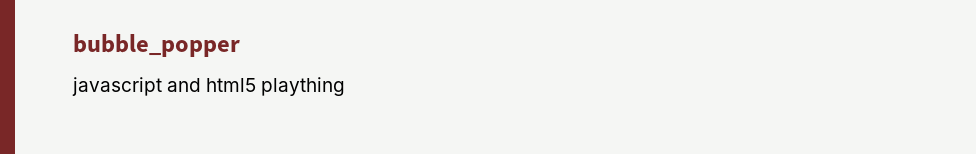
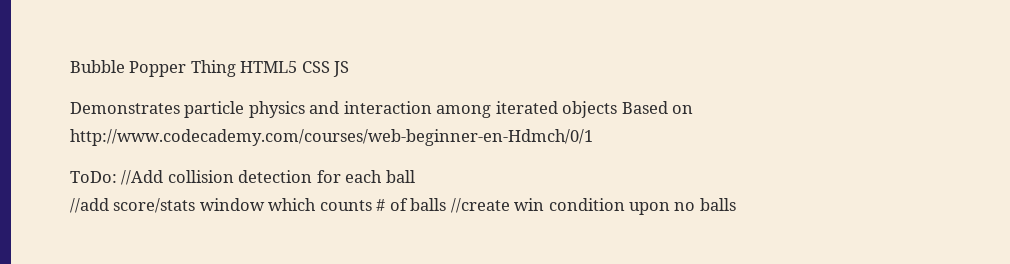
- bubble_popper
- javascript and html5 plaything
+ Bubble Popper Thing HTML5 CSS JS
+ Demonstrates particle physics and interaction among iterated objects Based on http://www.codecademy.com/courses/web-beginner-en-Hdmch/0/1
+ ToDo: //Add collision detection for each ball
+ //add score/stats window which counts # of balls //create win condition upon no balls

